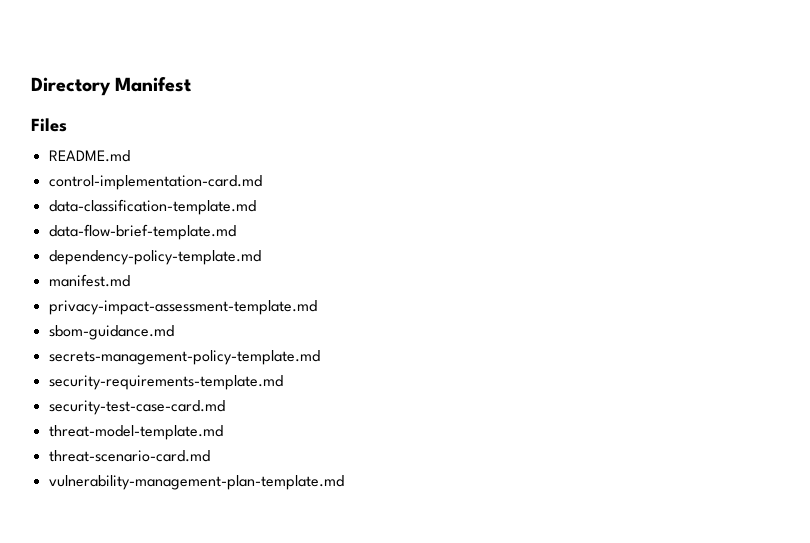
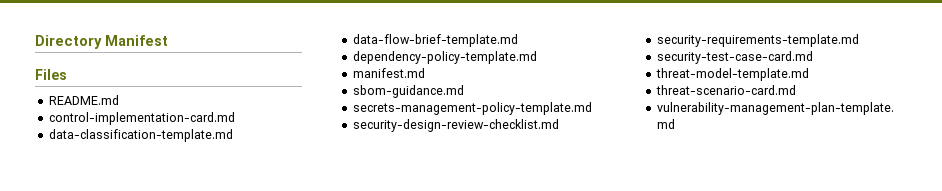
- privacy-impact-assessment-template.md
+ security-design-review-checklist.md

